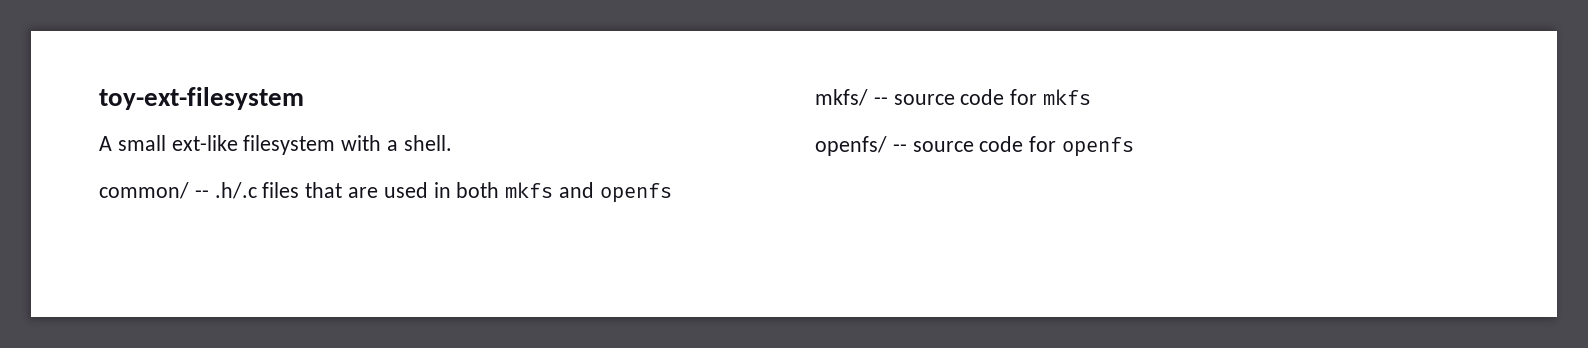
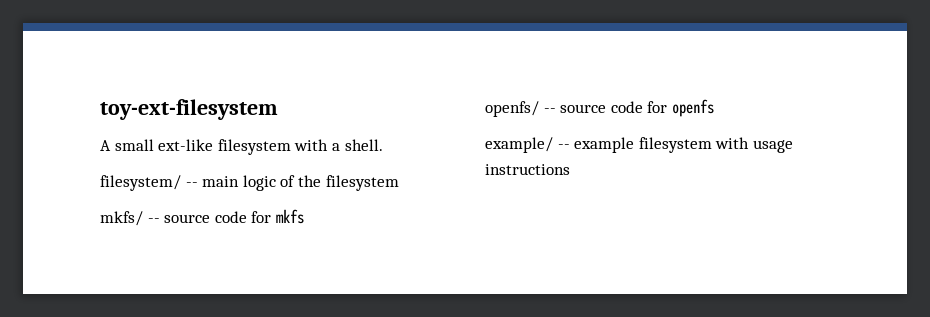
- common/ -- .h/.c files that are used in both mkfs and openfs
+ filesystem/ -- main logic of the filesystem
+ example/ -- example filesystem with usage instructions

